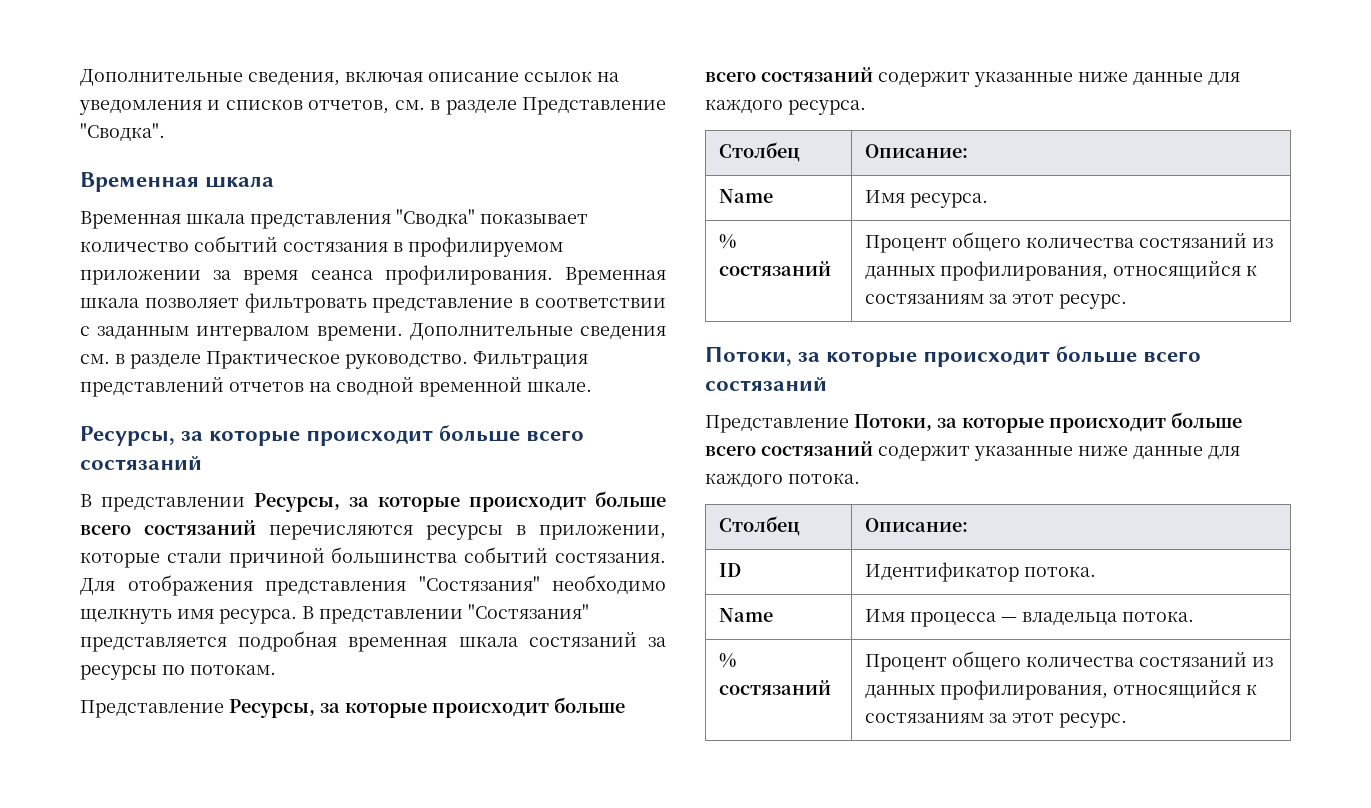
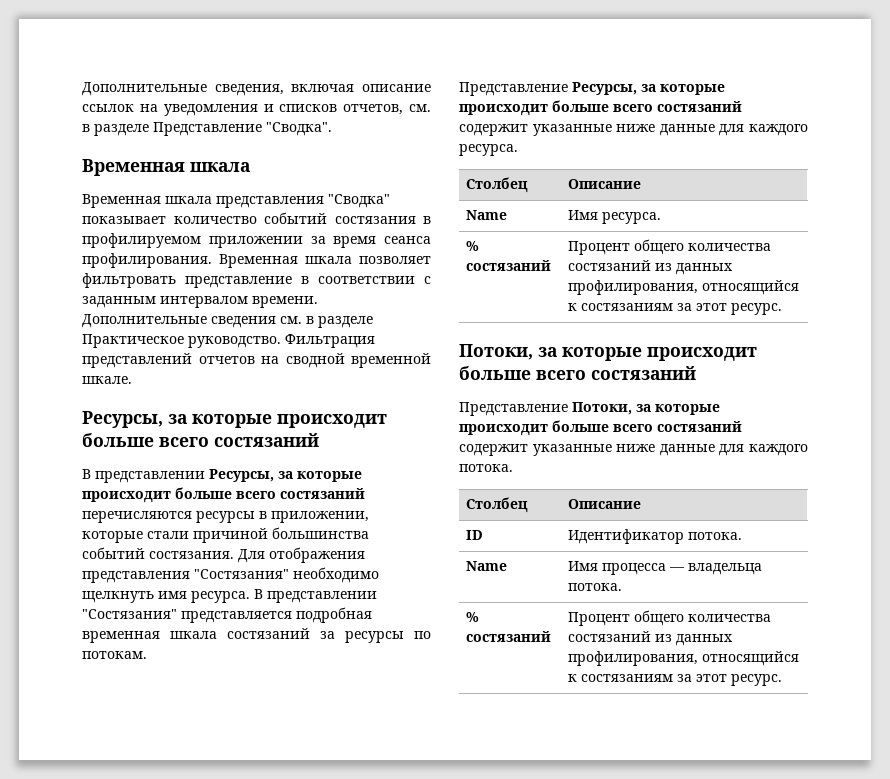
  Представление Ресурсы, за которые происходит больше всего состязаний содержит указанные ниже данные для каждого ресурса.
- Столбец | Описание:
+ Столбец | Описание
  Представление Потоки, за которые происходит больше всего состязаний содержит указанные ниже данные для каждого потока.
- Столбец | Описание:
+ Столбец | Описание

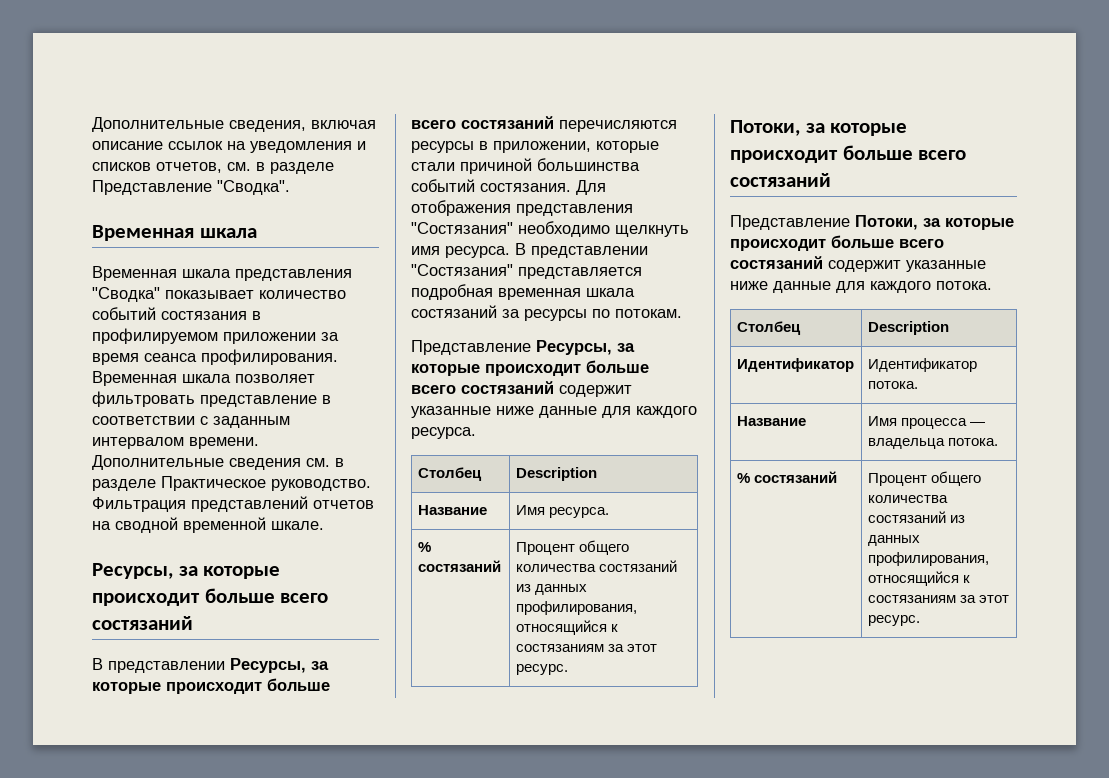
  Представление Ресурсы, за которые происходит больше всего состязаний содержит указанные ниже данные для каждого ресурса.
- Столбец | Описание
- Name | Имя ресурса.
+ Столбец | Description
+ Название | Имя ресурса.
  Представление Потоки, за которые происходит больше всего состязаний содержит указанные ниже данные для каждого потока.
- Столбец | Описание
- ID | Идентификатор потока.
+ Столбец | Description
+ Идентификатор | Идентификатор потока.
- Name | Имя процесса — владельца потока.
+ Название | Имя процесса — владельца потока.

